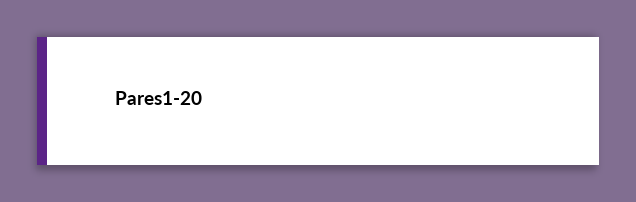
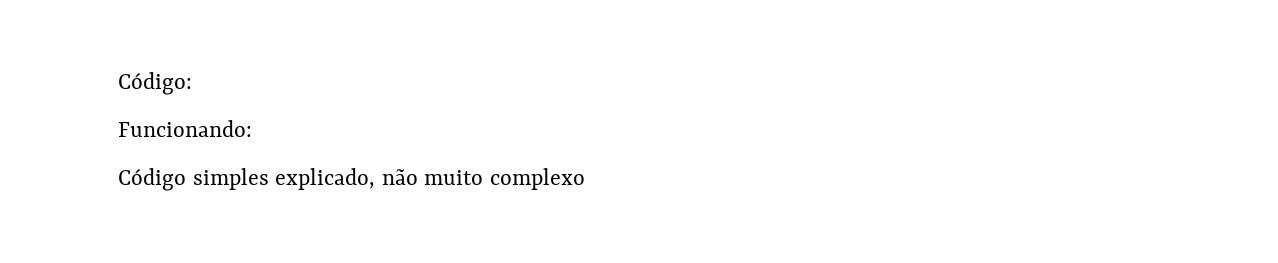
- Pares1-20
+ Código:
+ Funcionando:
+ Código simples explicado, não muito complexo

